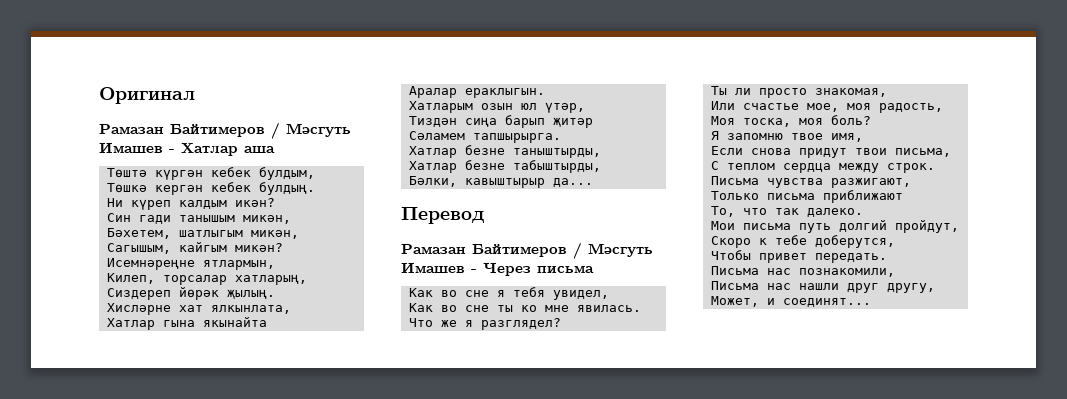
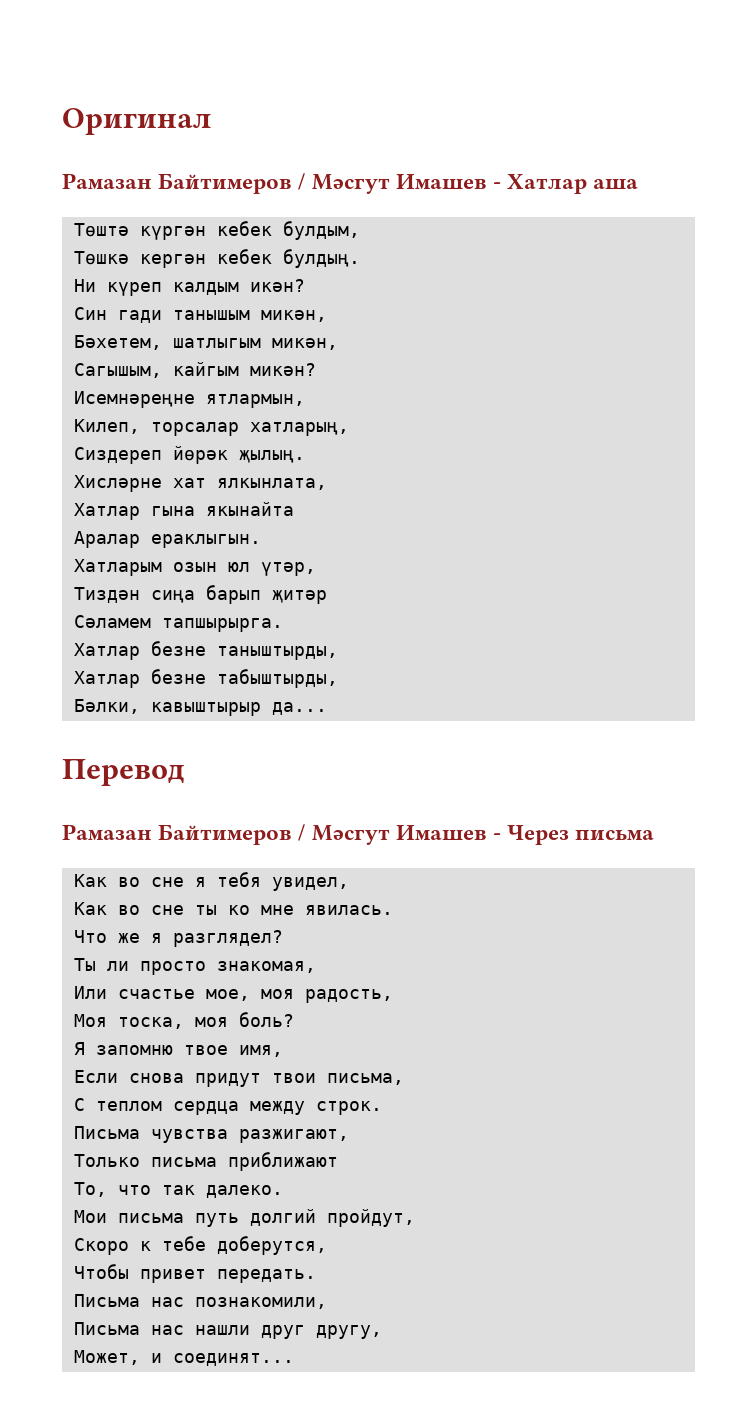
- Рамазан Байтимеров / Мәсгуть Имашев - Хатлар аша
+ Рамазан Байтимеров / Мәсгут Имашев - Хатлар аша
- Рамазан Байтимеров / Мәсгуть Имашев - Через письма
+ Рамазан Байтимеров / Мәсгут Имашев - Через письма

